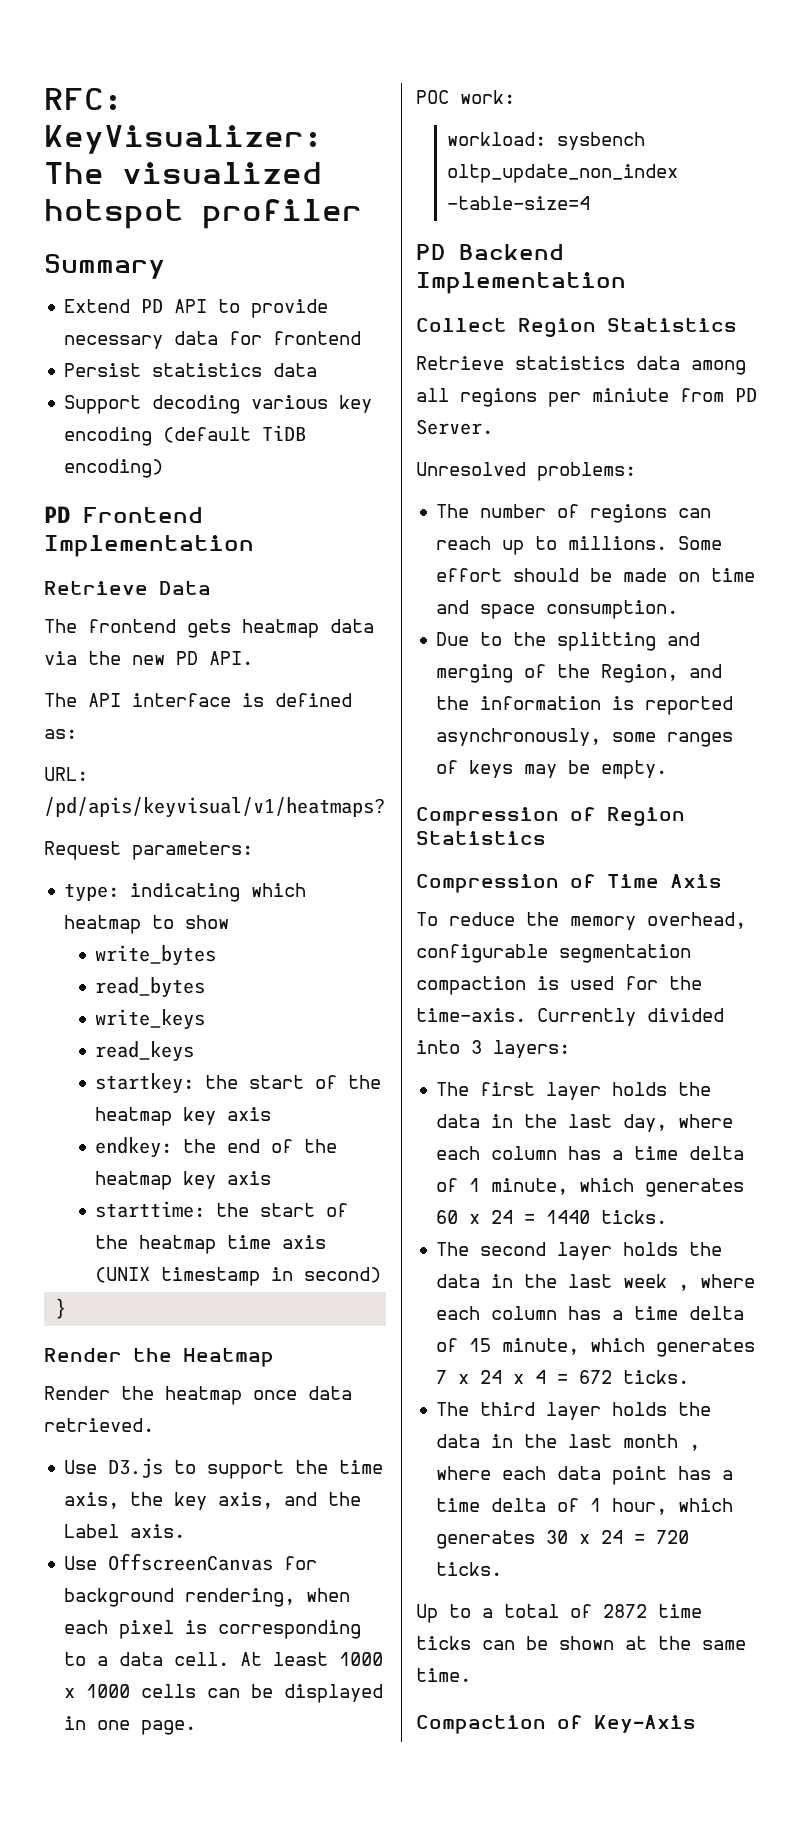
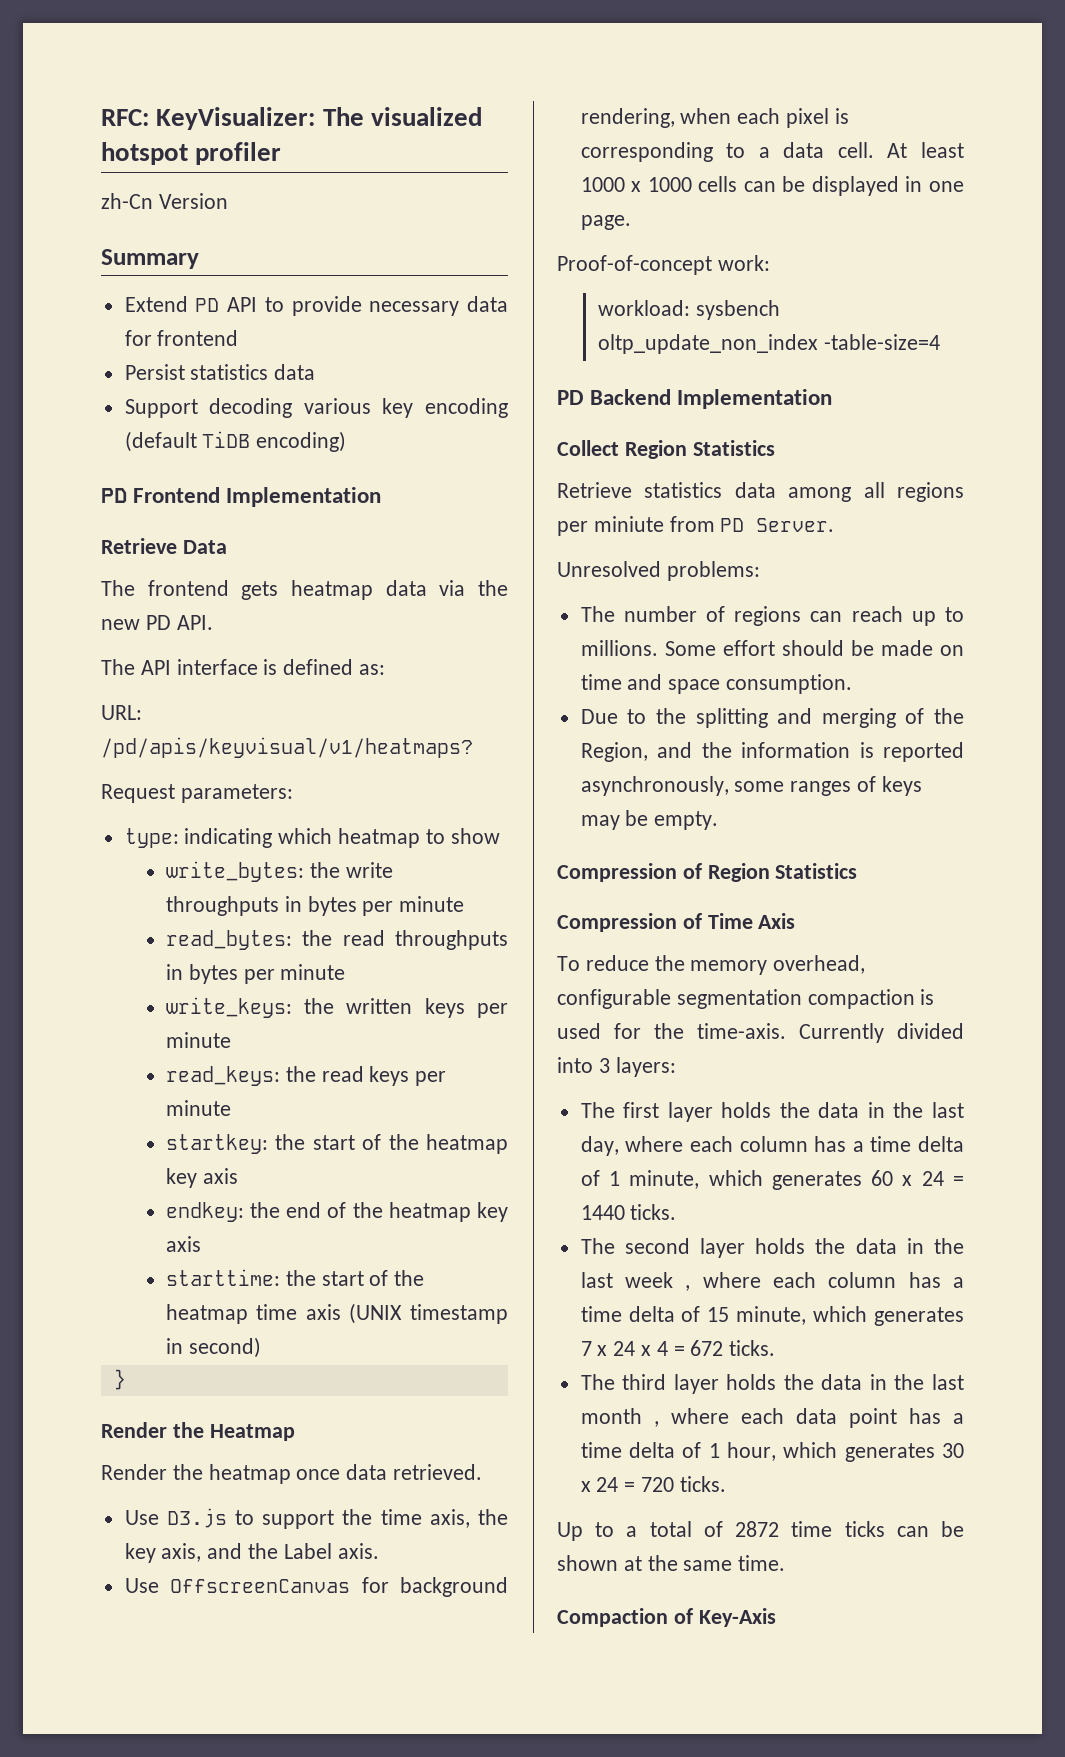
+ zh-Cn Version
- write_bytes
- read_bytes
- write_keys
- read_keys
+ write_bytes: the write throughputs in bytes per minute
+ read_bytes: the read throughputs in bytes per minute
+ write_keys: the written keys per minute
+ read_keys: the read keys per minute
- POC work:
+ Proof-of-concept work:

